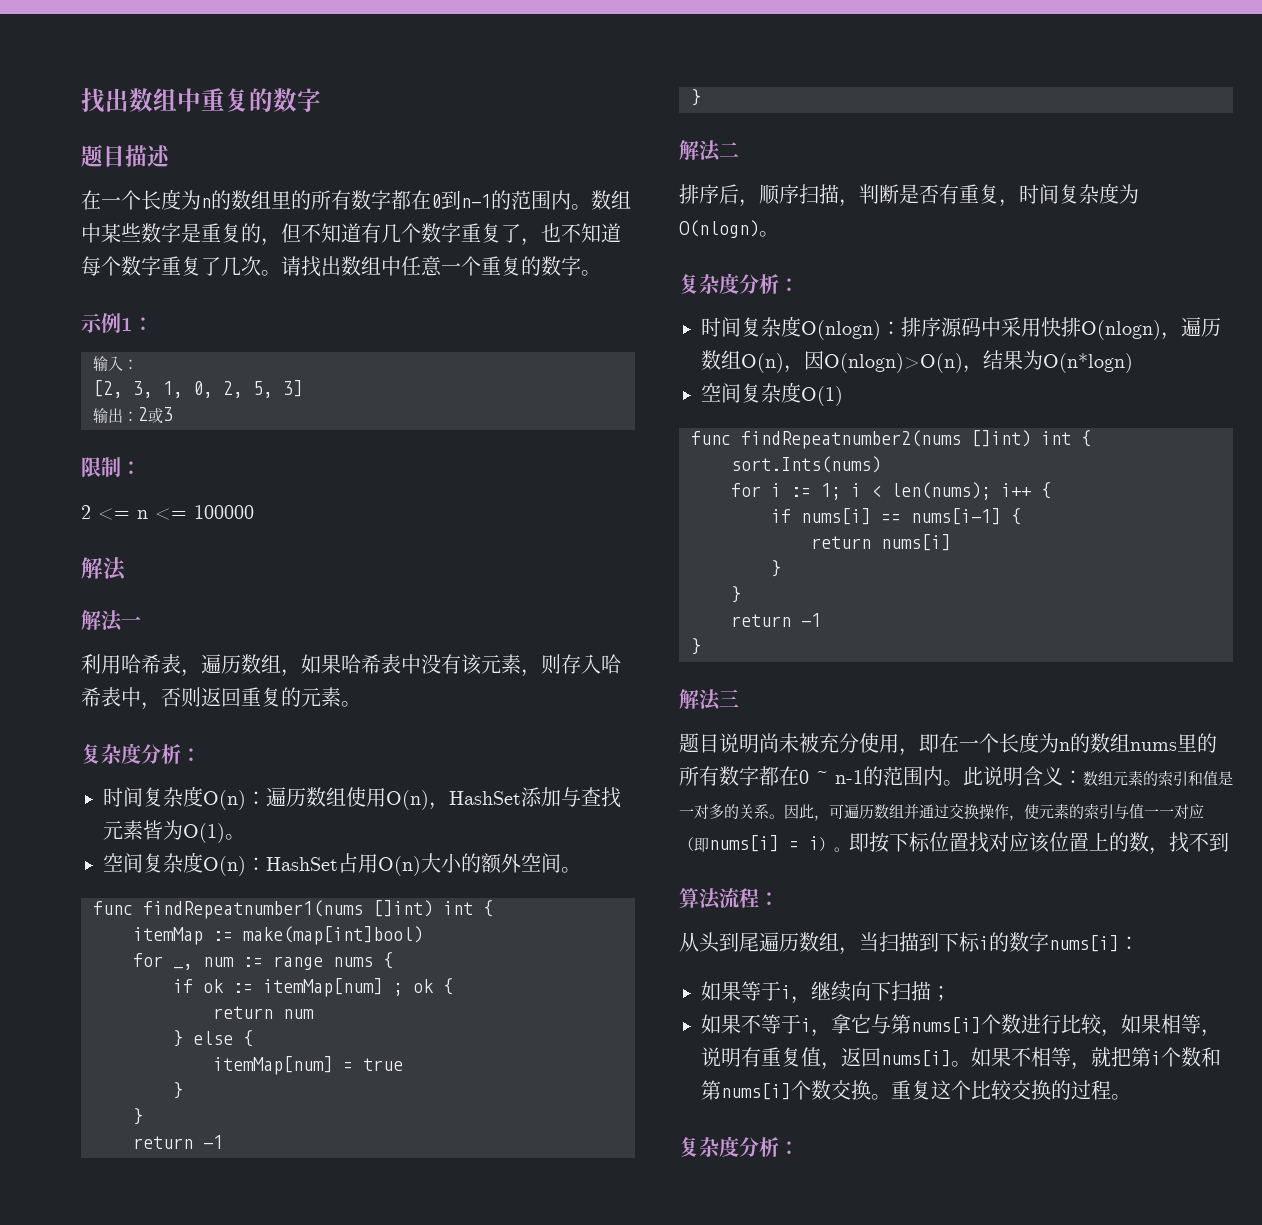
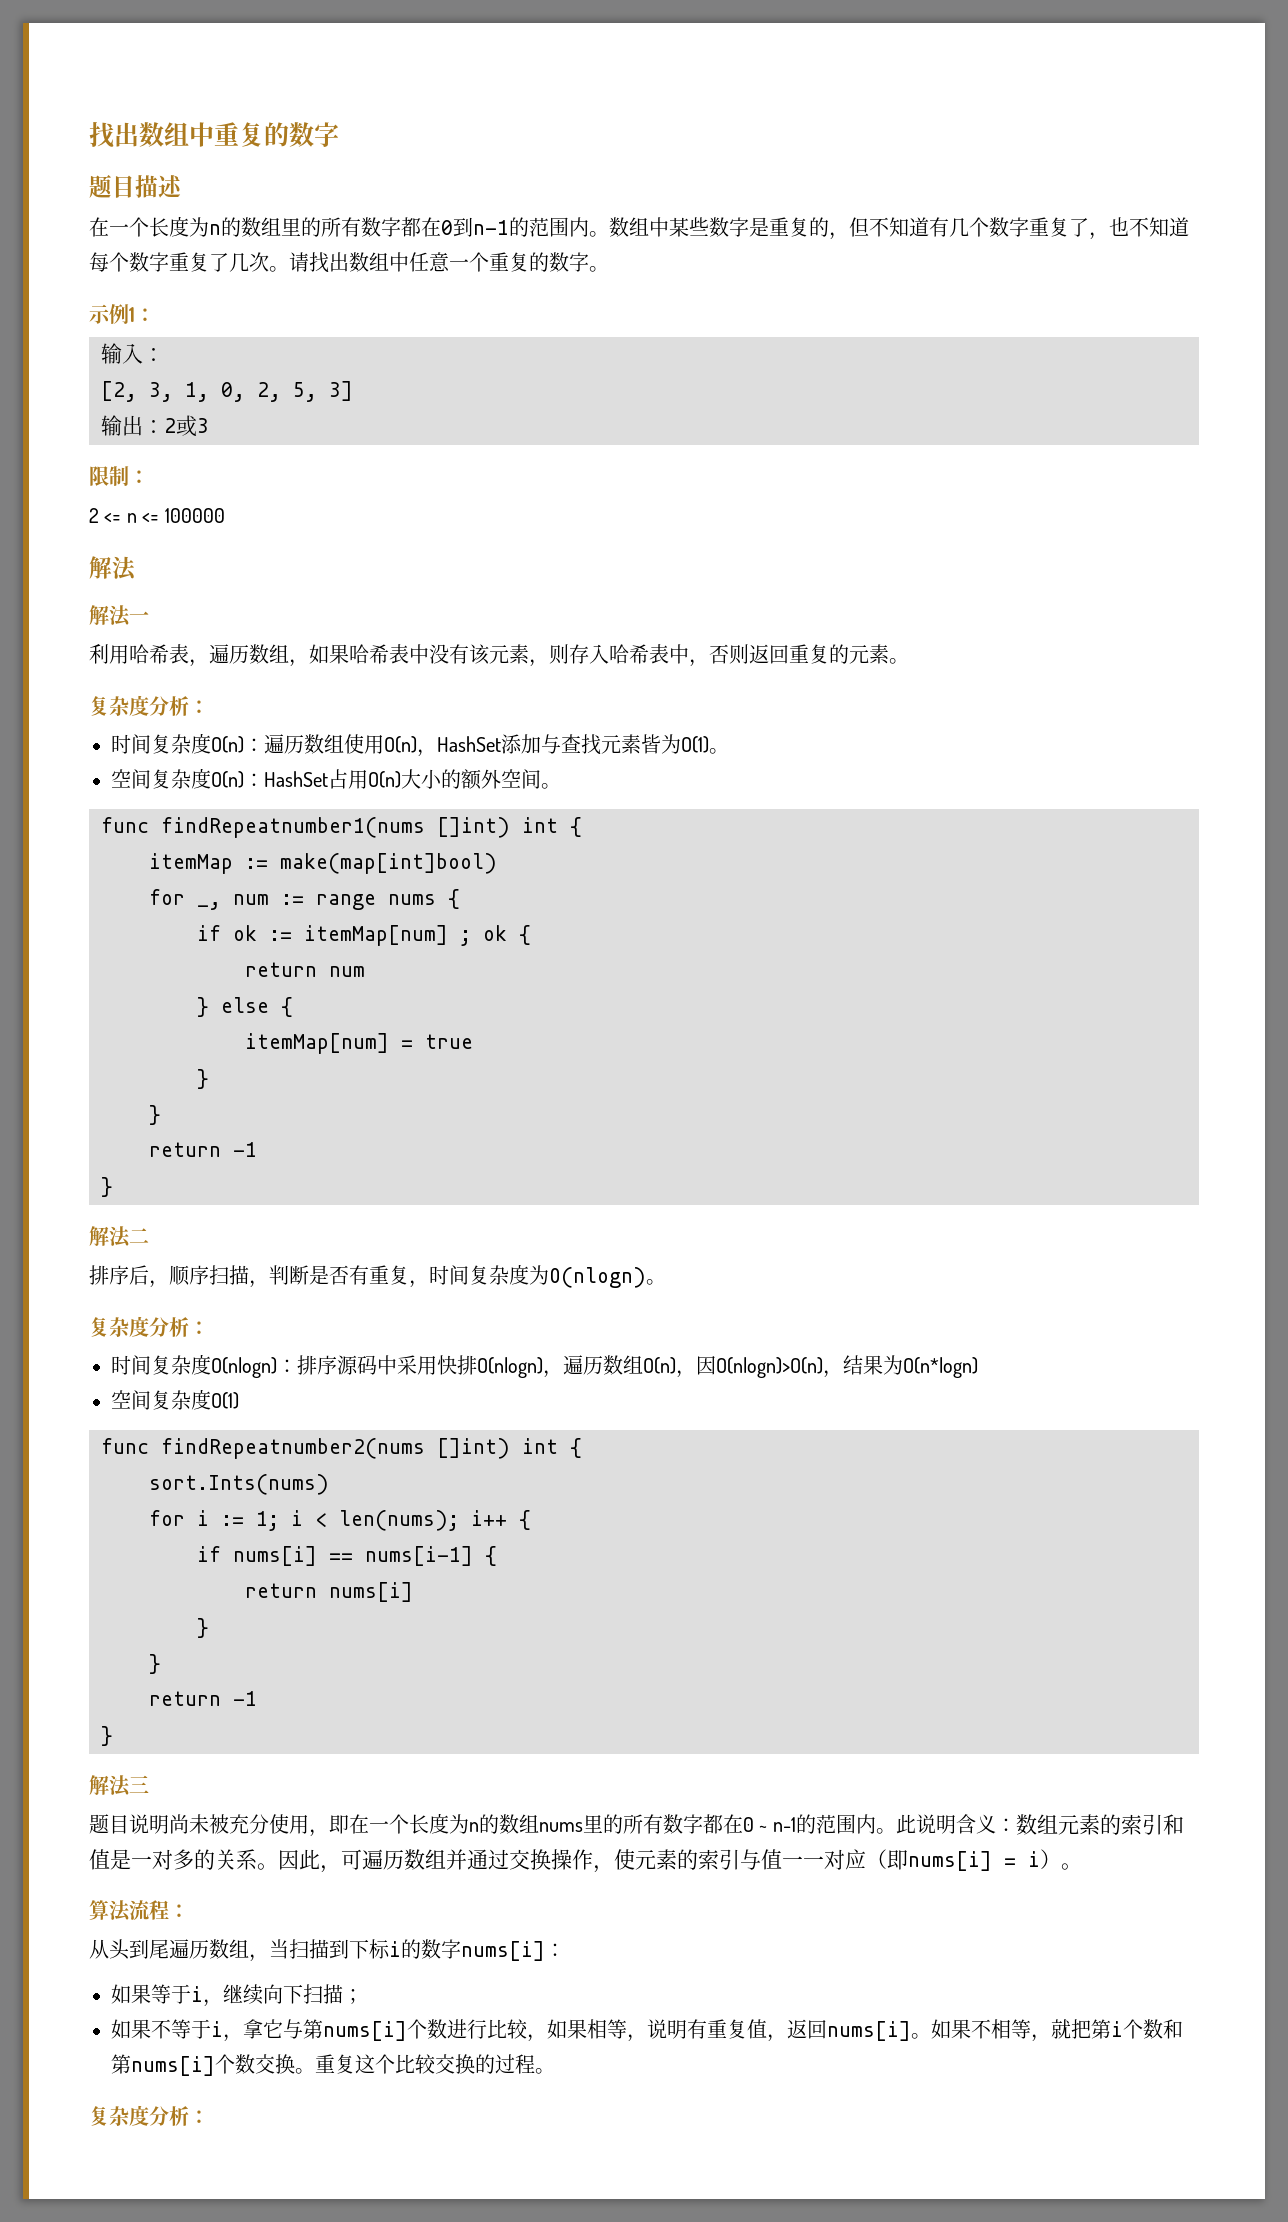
- 即按下标位置找对应该位置上的数，找不到

